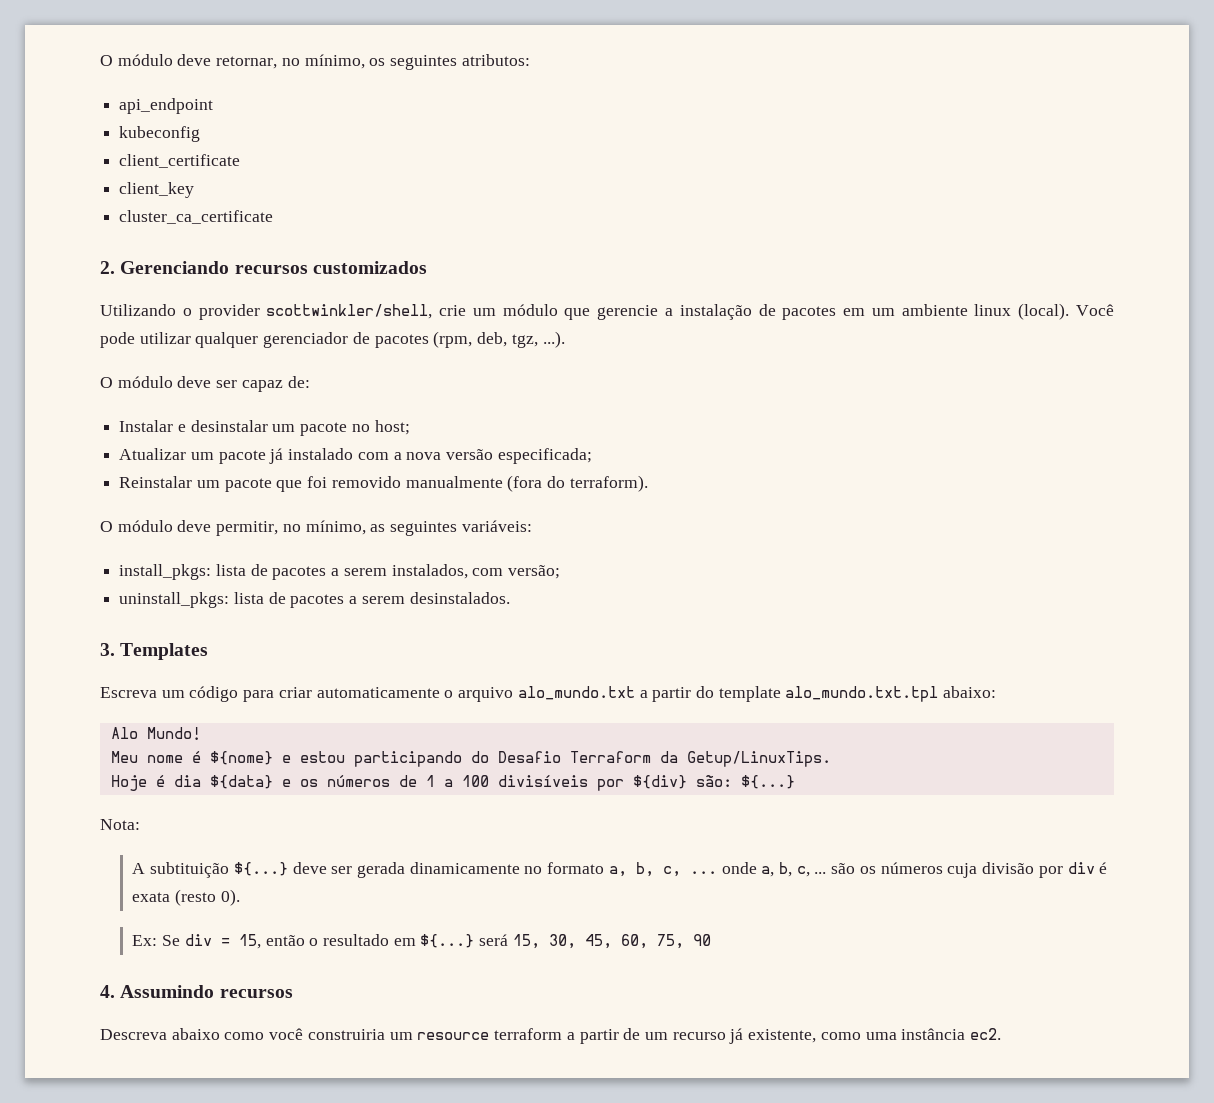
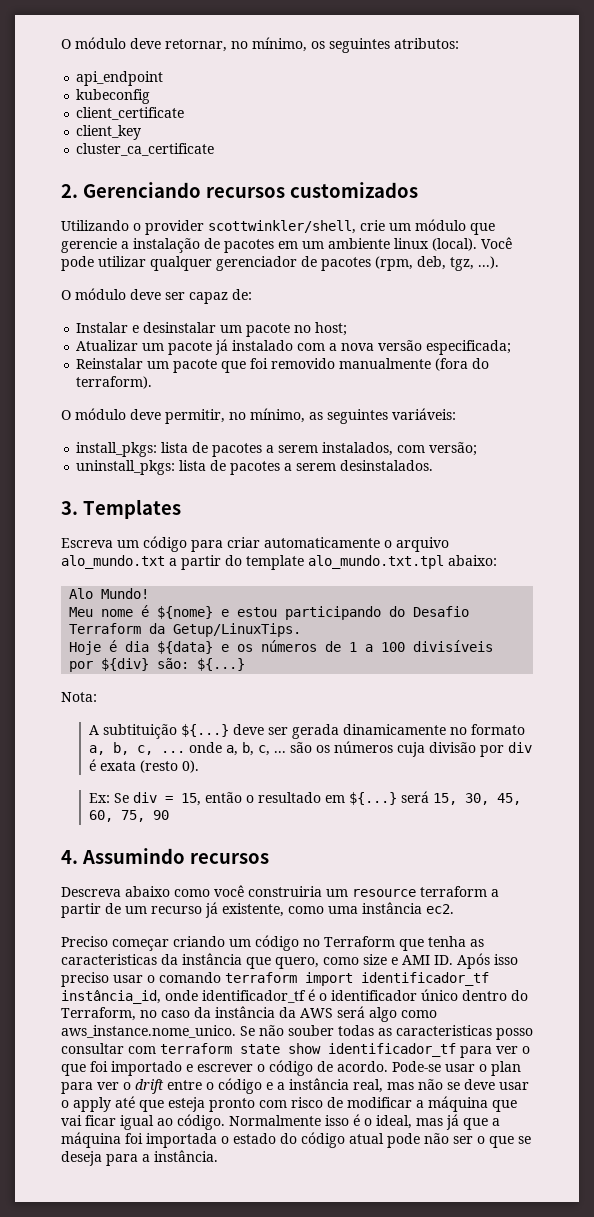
+ Preciso começar criando um código no Terraform que tenha as caracteristicas da instância que quero, como size e AMI ID. Após isso preciso usar o comando terraform import identificador_tf instância_id, onde identificador_tf é o identificador único dentro do Terraform, no caso da instância da AWS será algo como aws_instance.nome_unico. Se não souber todas as caracteristicas posso consultar com terraform state show identificador_tf para ver o que foi importado e escrever o código de acordo. Pode-se usar o plan para ver o drift entre o código e a instância real, mas não se deve usar o apply até que esteja pronto com risco de modificar a máquina que vai ficar igual ao código. Normalmente isso é o ideal, mas já que a máquina foi importada o estado do código atual pode não ser o que se deseja para a instância.

